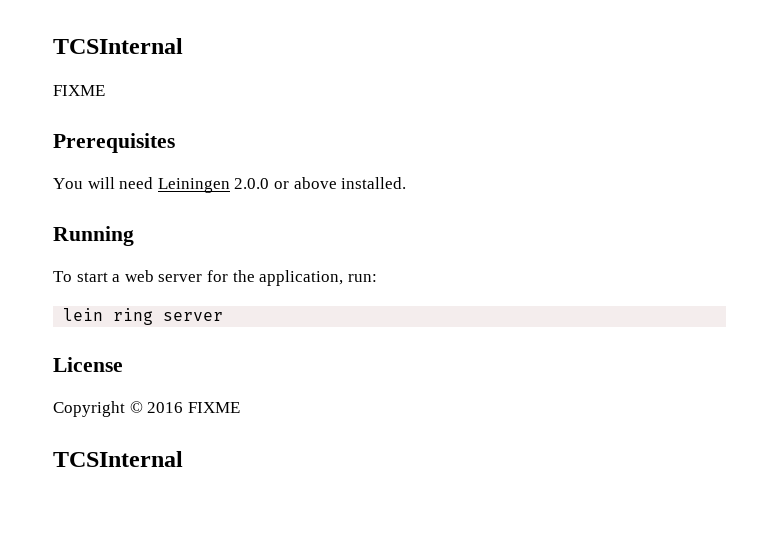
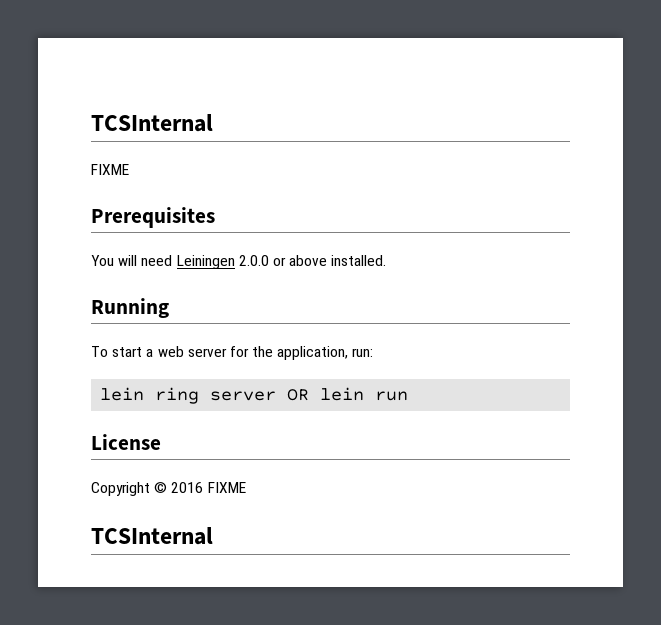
- lein ring server
+ lein ring server OR lein run

